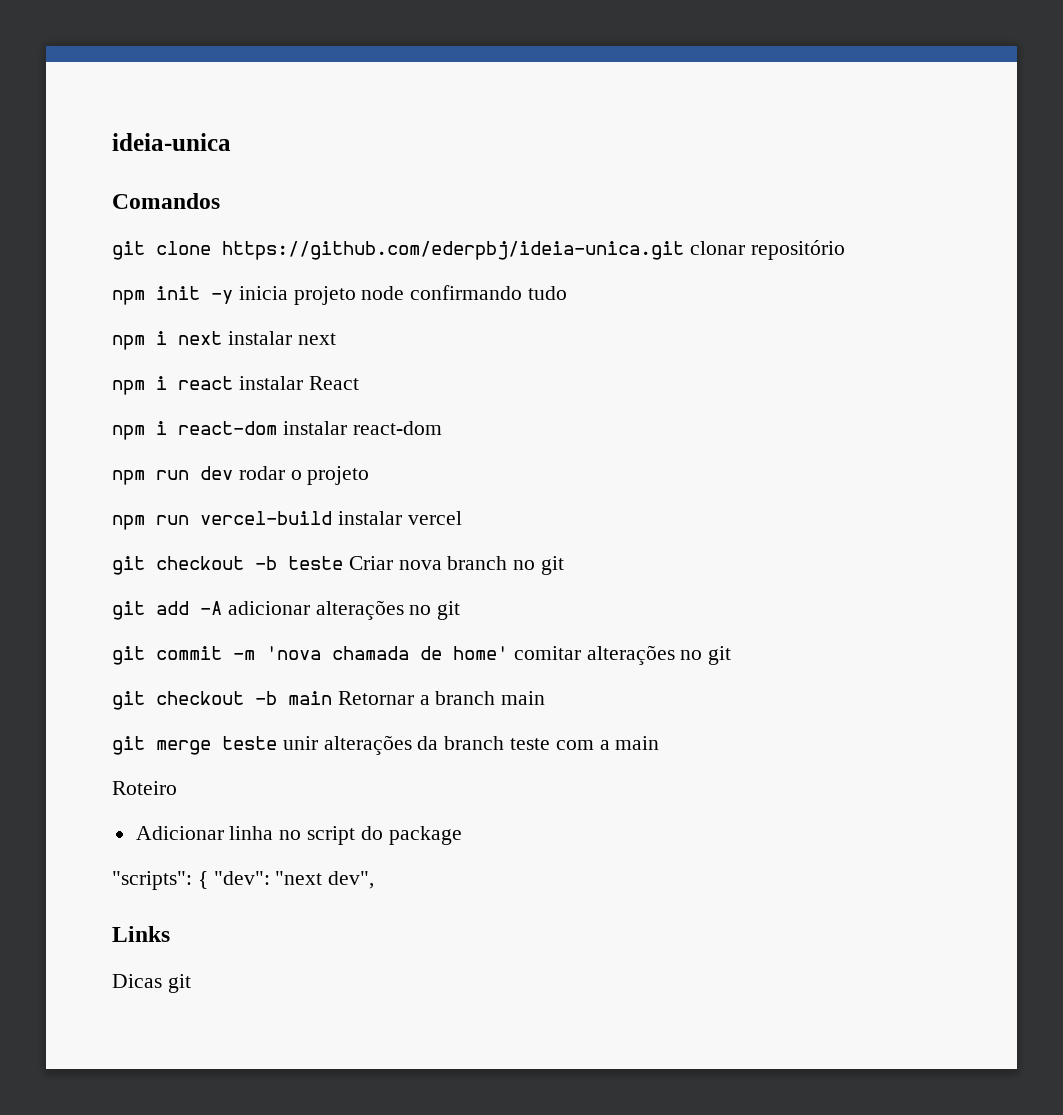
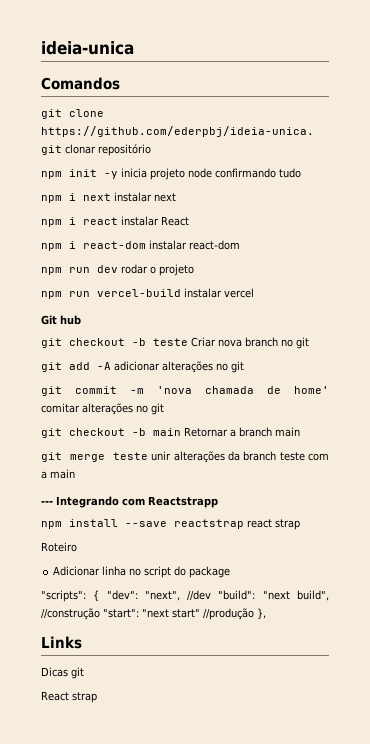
+ Git hub
+ --- Integrando com Reactstrapp
+ npm install --save reactstrap react strap
- "scripts": { "dev": "next dev",
+ "scripts": { "dev": "next", //dev "build": "next build", //construção "start": "next start" //produção },
+ React strap

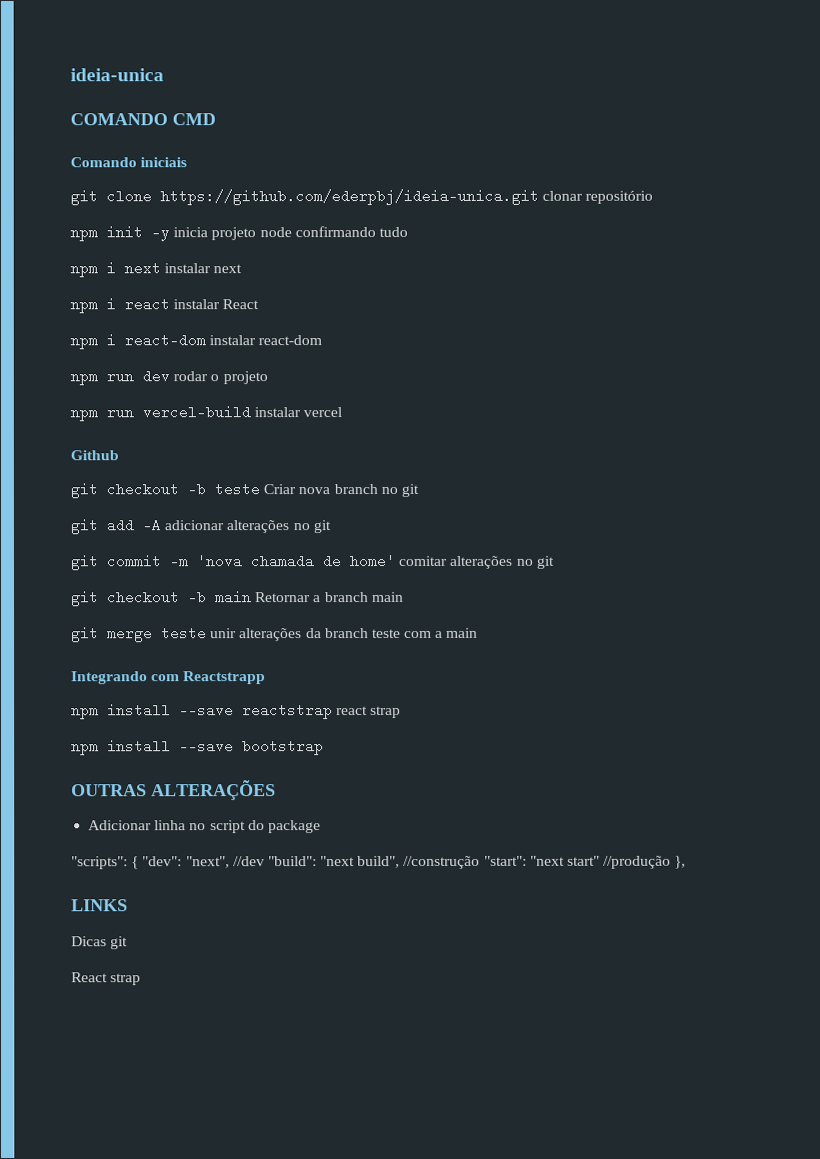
- Comandos
+ COMANDO CMD
+ Comando iniciais
- Git hub
+ Github
- --- Integrando com Reactstrapp
+ Integrando com Reactstrapp
- Roteiro
+ npm install --save bootstrap
+ OUTRAS ALTERAÇÕES
- Links
+ LINKS

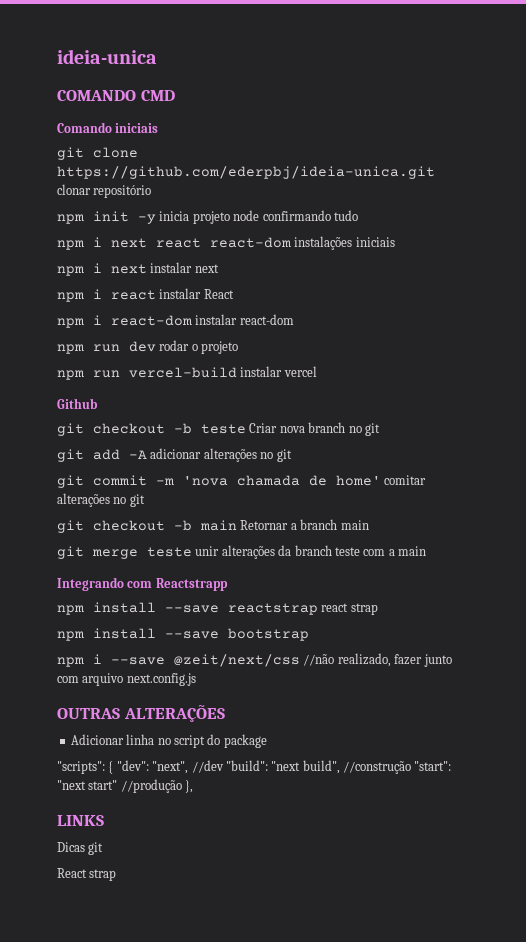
+ npm i next react react-dom instalações iniciais
+ npm i --save @zeit/next/css //não realizado, fazer junto com arquivo next.config.js

